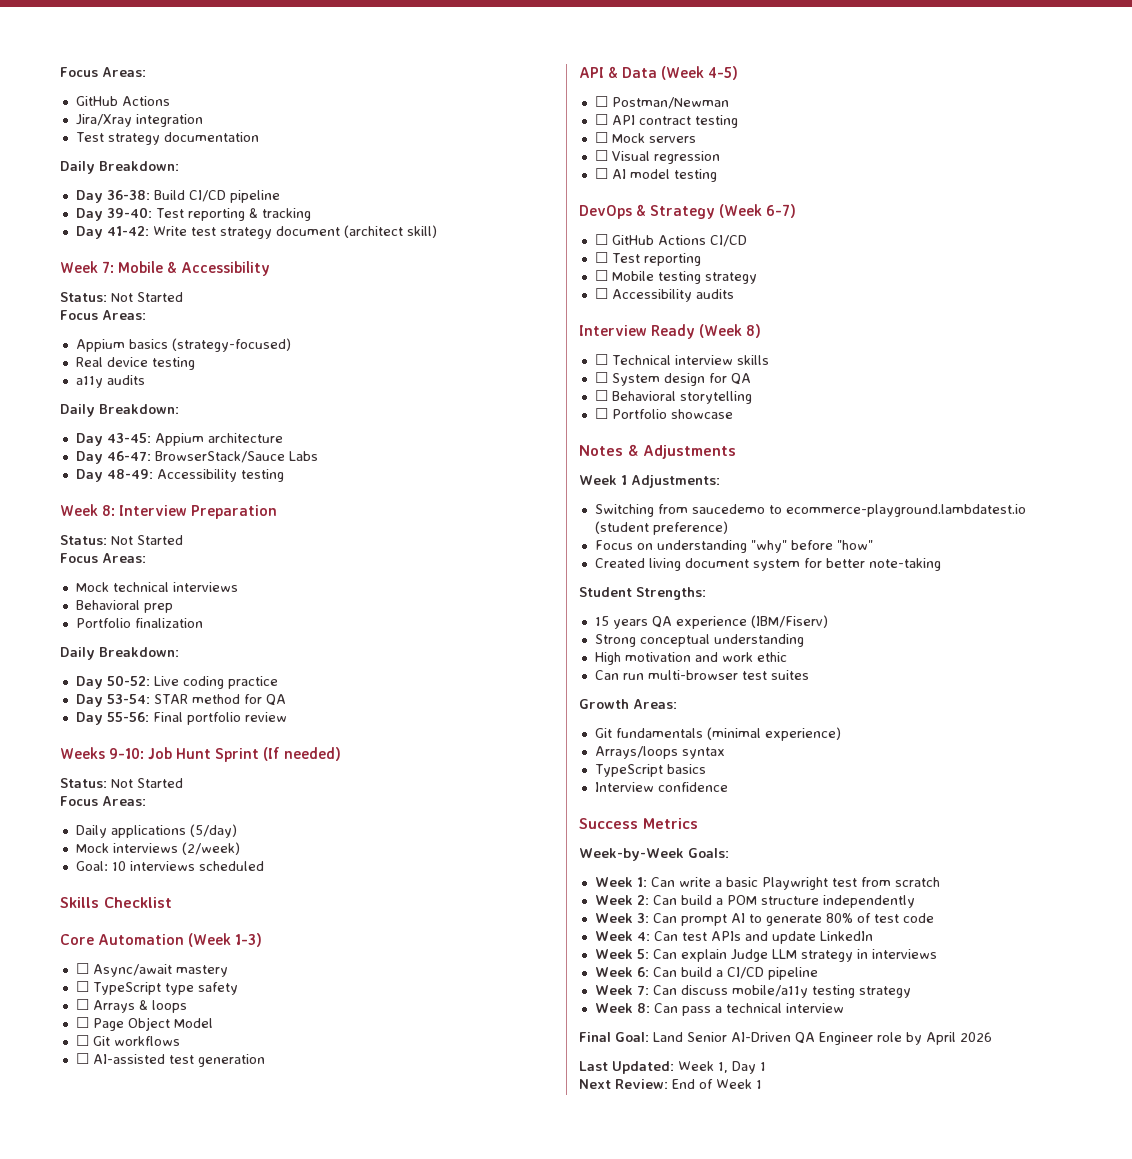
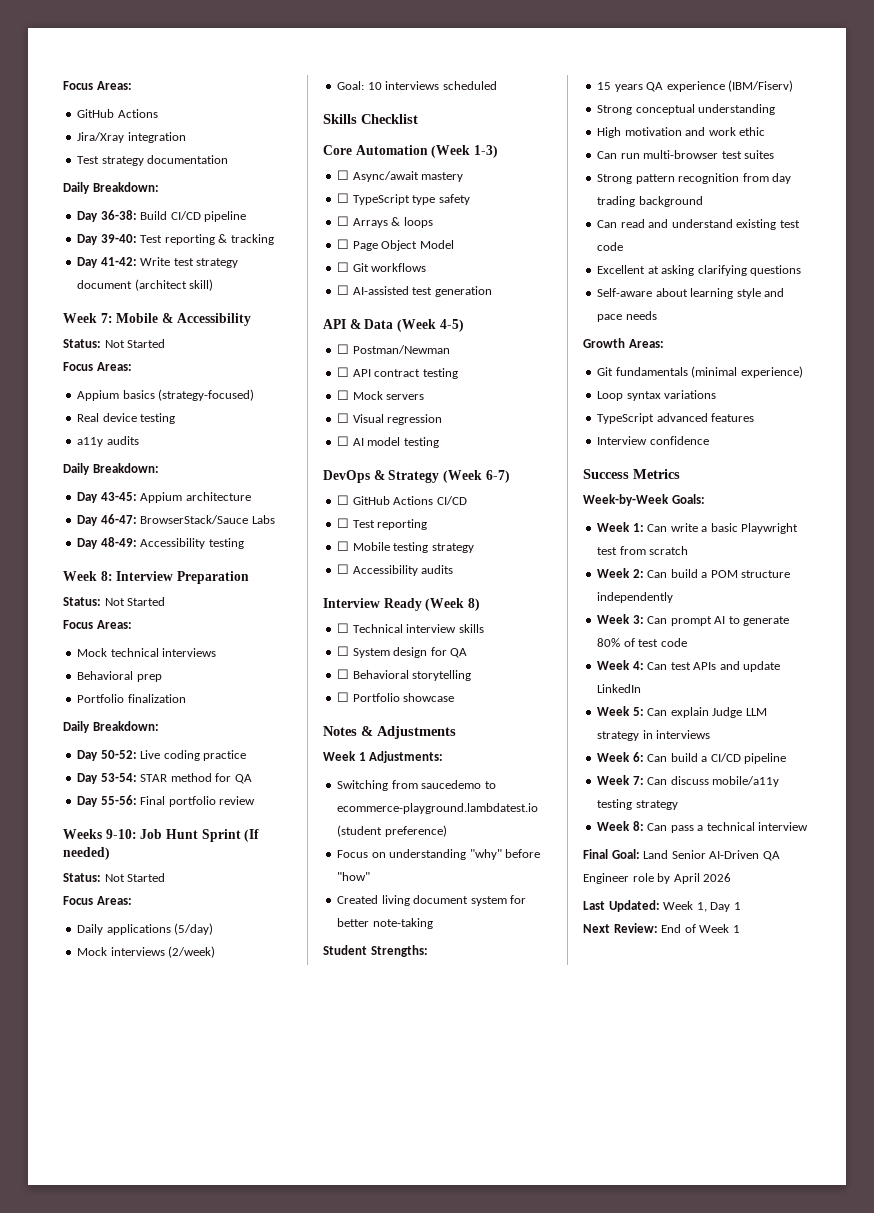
+ Strong pattern recognition from day trading background
+ Can read and understand existing test code
+ Excellent at asking clarifying questions
+ Self-aware about learning style and pace needs
- Arrays/loops syntax
- TypeScript basics
+ Loop syntax variations
+ TypeScript advanced features

